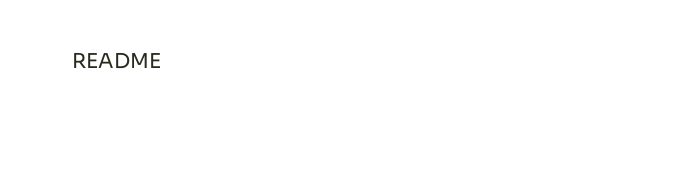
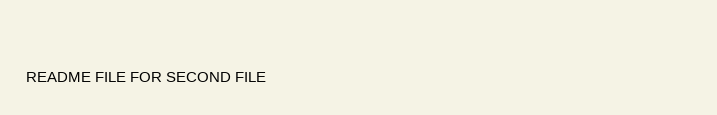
- README
+ README FILE FOR SECOND FILE

